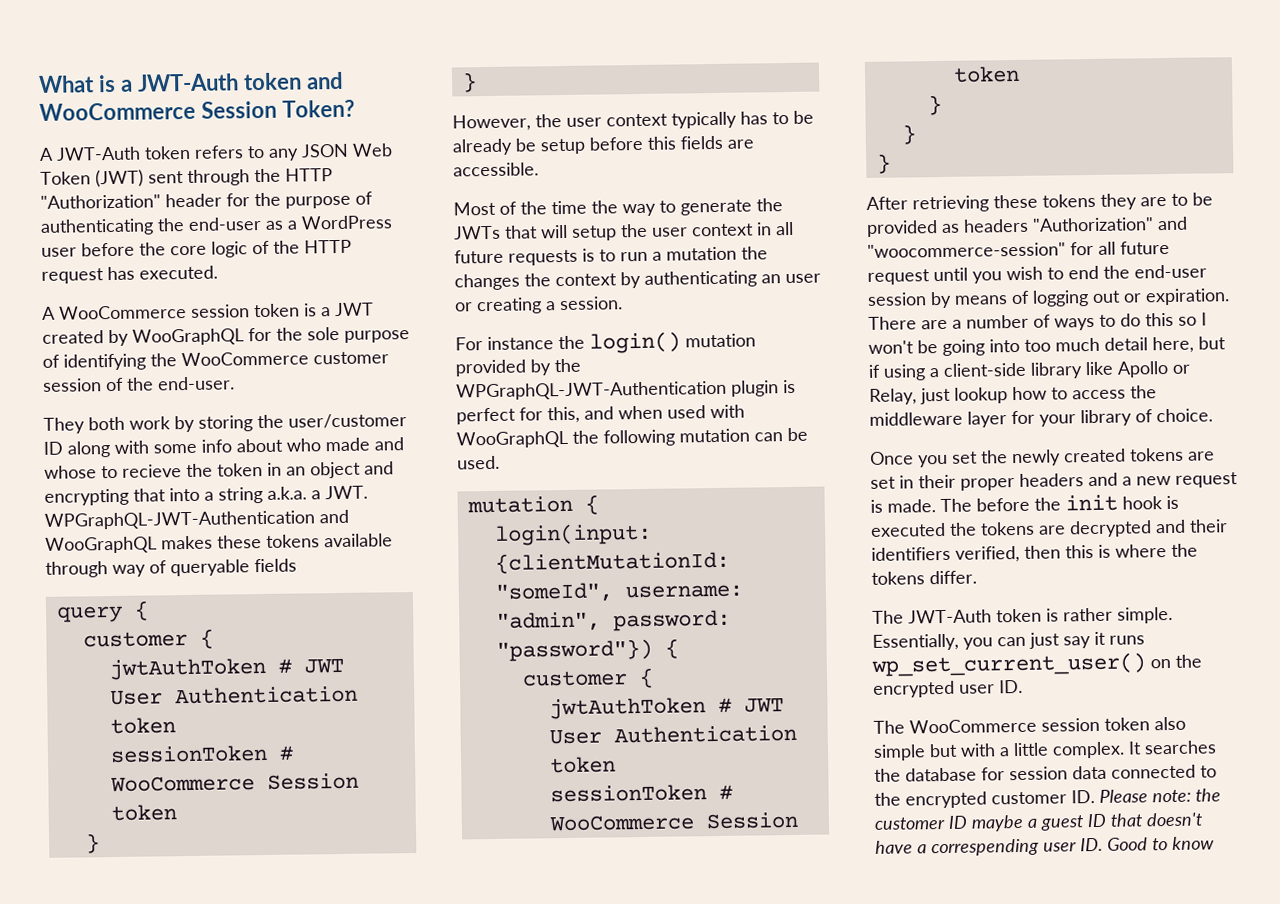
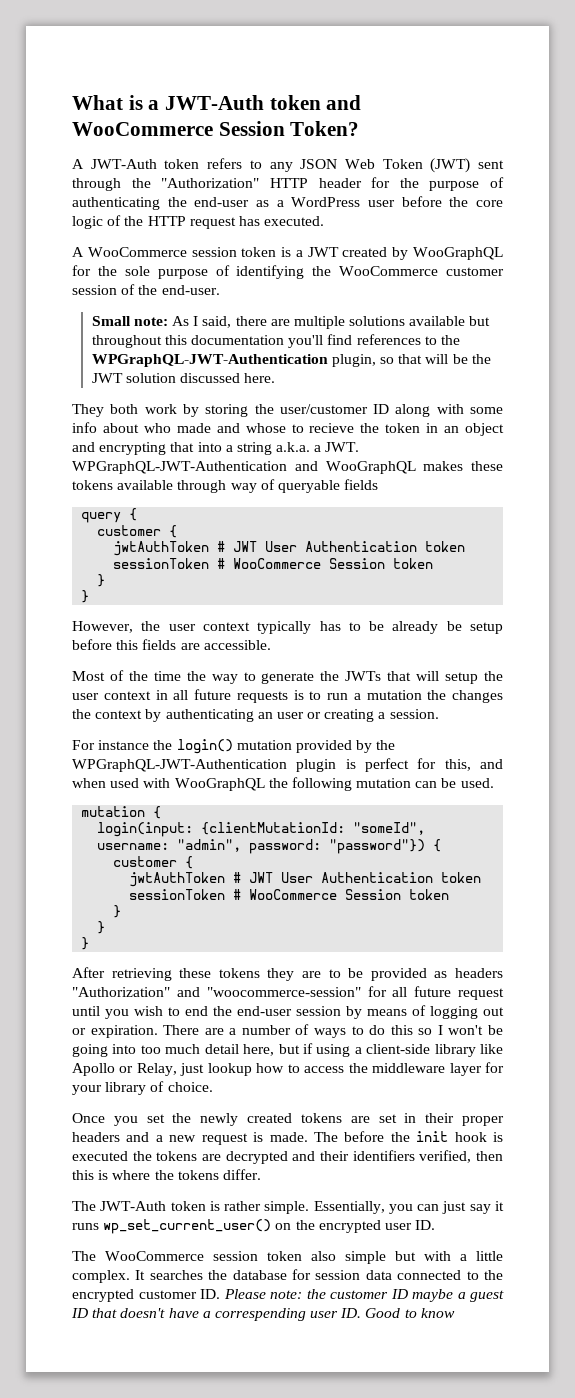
- A JWT-Auth token refers to any JSON Web Token (JWT) sent through the HTTP "Authorization" header for the purpose of authenticating the end-user as a WordPress user before the core logic of the HTTP request has executed.
+ A JWT-Auth token refers to any JSON Web Token (JWT) sent through the "Authorization" HTTP header for the purpose of authenticating the end-user as a WordPress user before the core logic of the HTTP request has executed.
+ Small note: As I said, there are multiple solutions available but throughout this documentation you'll find references to the WPGraphQL-JWT-Authentication plugin, so that will be the JWT solution discussed here.

